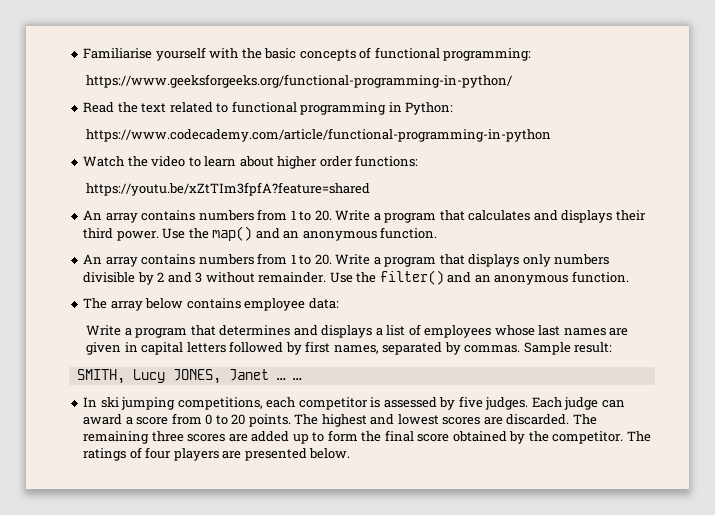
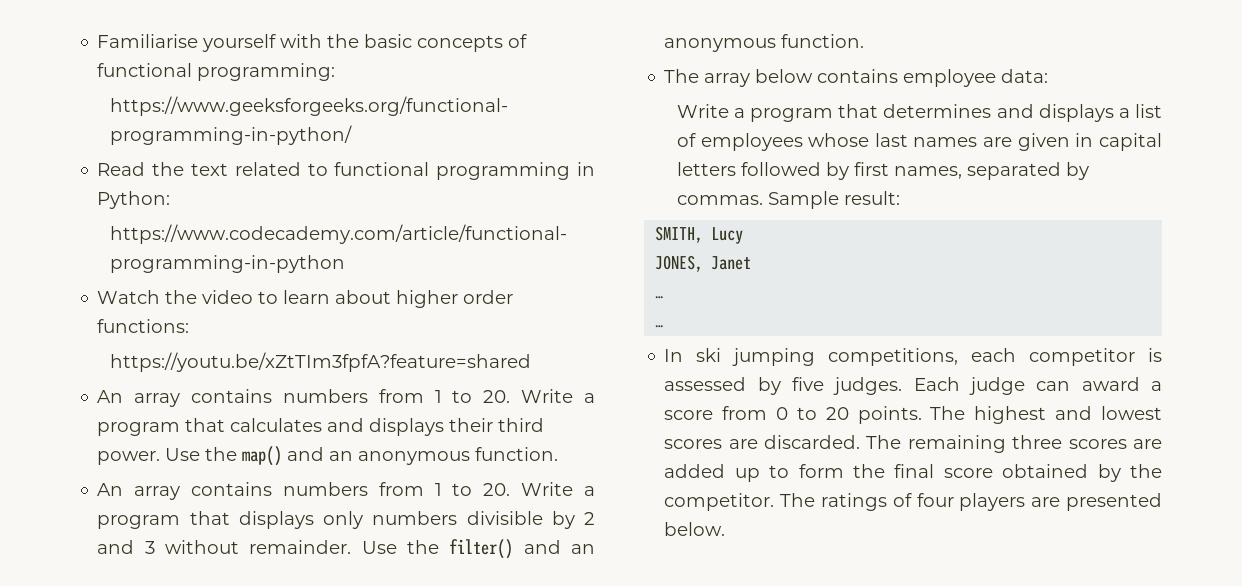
- SMITH, Lucy JONES, Janet … …
+ SMITH, Lucy
+ JONES, Janet
+ …
+ …

